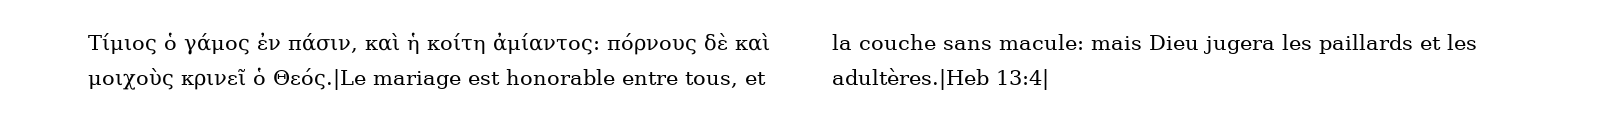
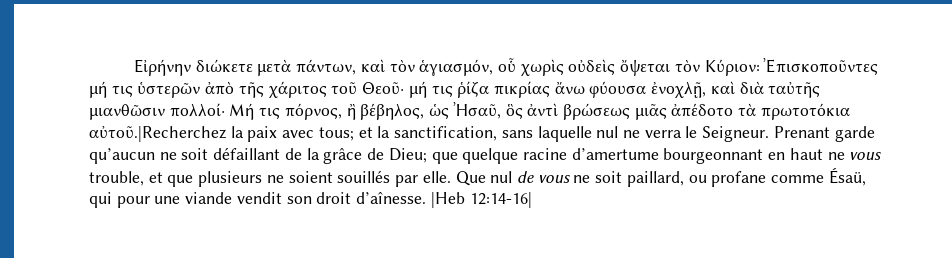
- Τίμιος ὁ γάμος ἐν πάσιν, καὶ ἡ κοίτη ἀμίαντος: πόρνους δὲ καὶ μοιχοὺς κρινεῖ ὁ Θεός.|Le mariage est honorable entre tous, et la couche sans macule: mais Dieu jugera les paillards et les adultères.|Heb 13:4|
+ Εἰρήνην διώκετε μετὰ πάντων, καὶ τὸν ἁγιασμόν, οὗ χωρὶς οὐδεὶς ὄψεται τὸν Κύριον: Ἐπισκοποῦντες μή τις ὑστερῶν ἀπὸ τῆς χάριτος τοῦ Θεοῦ· μή τις ῥίζα πικρίας ἄνω φύουσα ἐνοχλῇ, καὶ διὰ ταὐτῆς μιανθῶσιν πολλοί· Μή τις πόρνος, ἢ βέβηλος, ὡς Ἠσαῦ, ὃς ἀντὶ βρώσεως μιᾶς ἀπέδοτο τὰ πρωτοτόκια αὐτοῦ.|Recherchez la paix avec tous; et la sanctification, sans laquelle nul ne verra le Seigneur. Prenant garde qu’aucun ne soit défaillant de la grâce de Dieu; que quelque racine d’amertume bourgeonnant en haut ne vous trouble, et que plusieurs ne soient souillés par elle. Que nul de vous ne soit paillard, ou profane comme Ésaü, qui pour une viande vendit son droit d’aînesse. |Heb 12:14-16|

